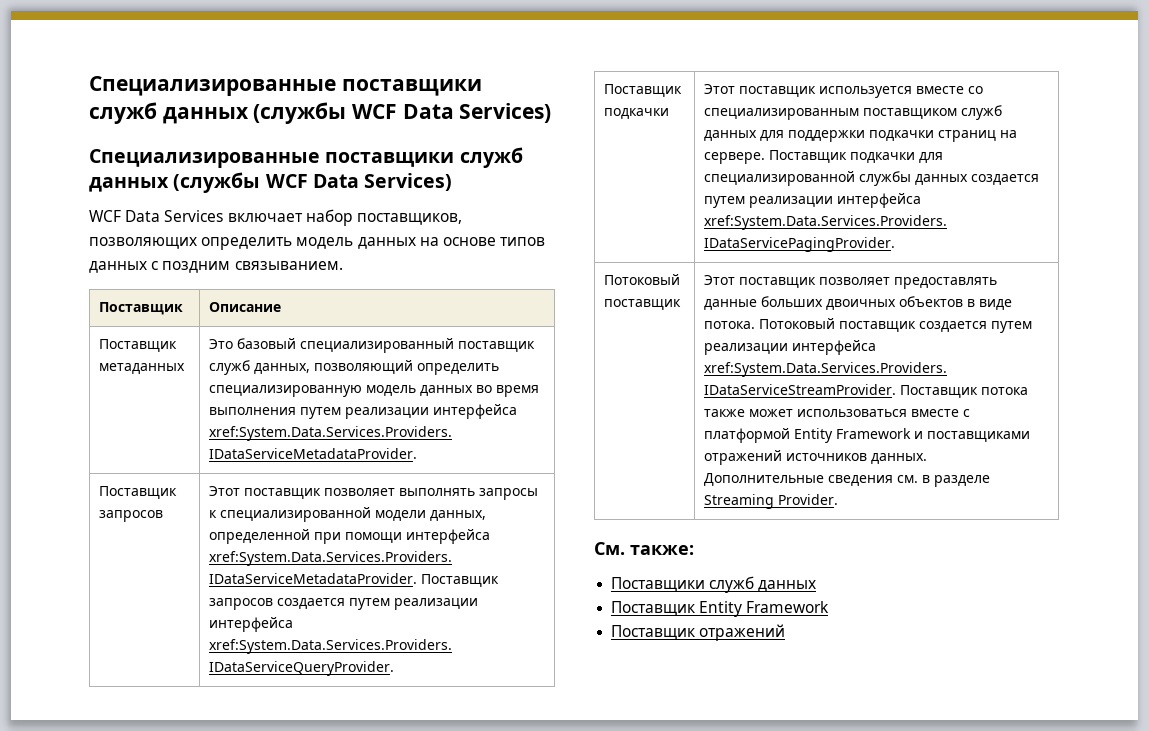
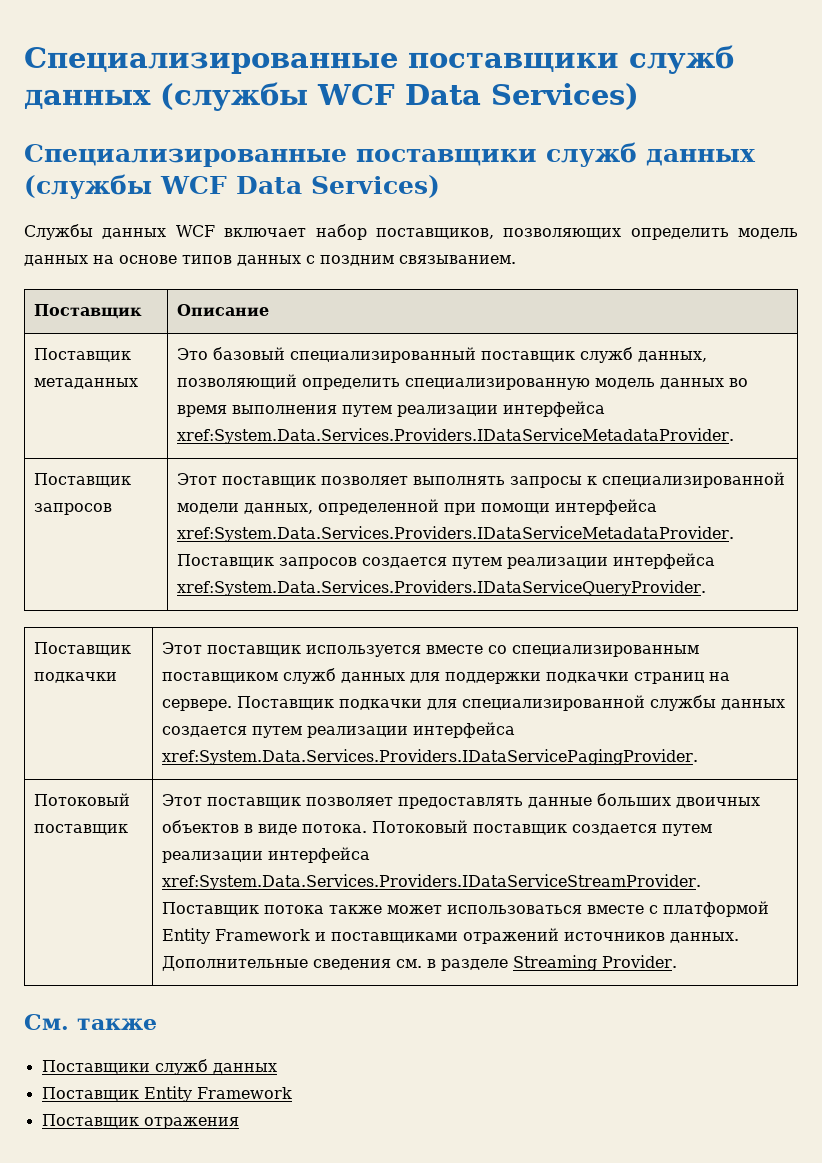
- WCF Data Services включает набор поставщиков, позволяющих определить модель данных на основе типов данных с поздним связыванием.
+ Службы данных WCF включает набор поставщиков, позволяющих определить модель данных на основе типов данных с поздним связыванием.
- См. также:
+ См. также
- Поставщик отражений
+ Поставщик отражения

